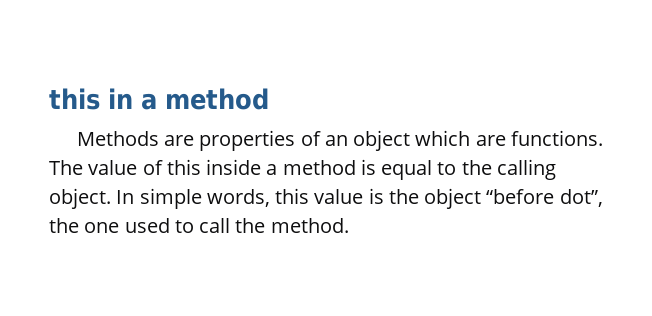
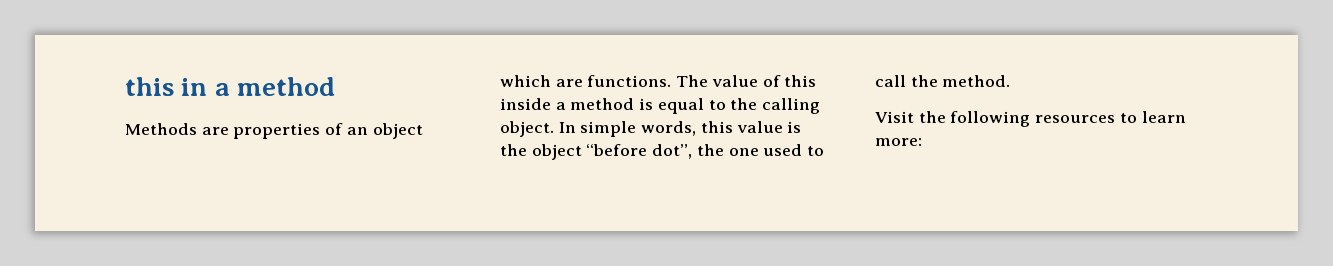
+ Visit the following resources to learn more:

